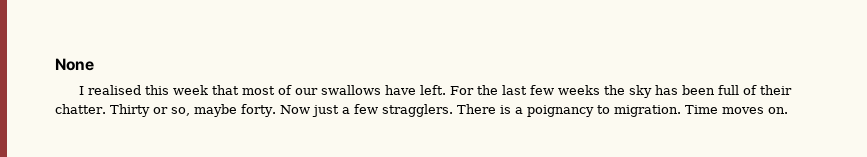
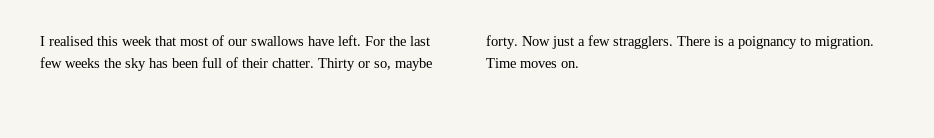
- None

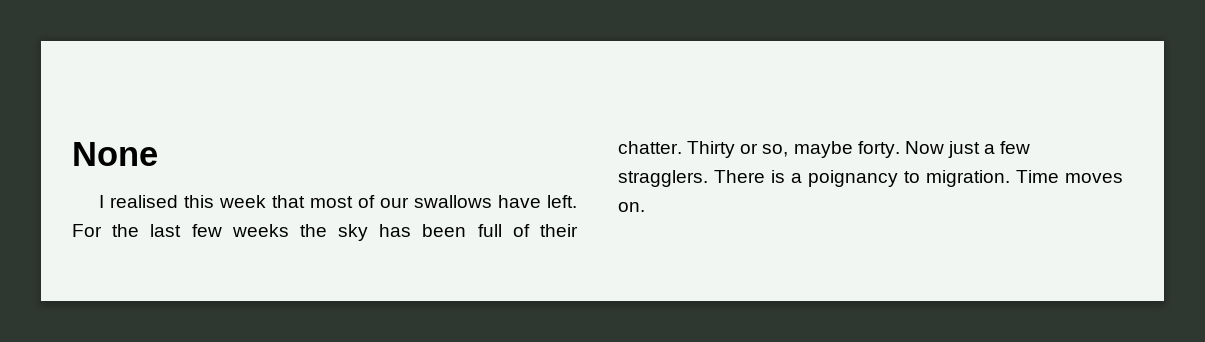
+ None

